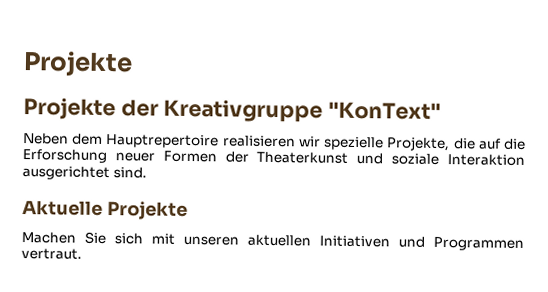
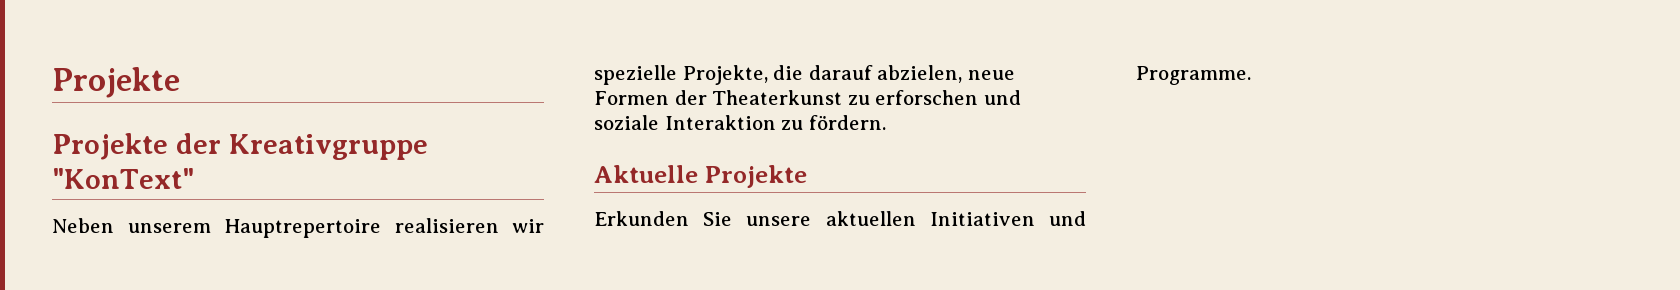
- Neben dem Hauptrepertoire realisieren wir spezielle Projekte, die auf die Erforschung neuer Formen der Theaterkunst und soziale Interaktion ausgerichtet sind.
+ Neben unserem Hauptrepertoire realisieren wir spezielle Projekte, die darauf abzielen, neue Formen der Theaterkunst zu erforschen und soziale Interaktion zu fördern.
- Machen Sie sich mit unseren aktuellen Initiativen und Programmen vertraut.
+ Erkunden Sie unsere aktuellen Initiativen und Programme.

